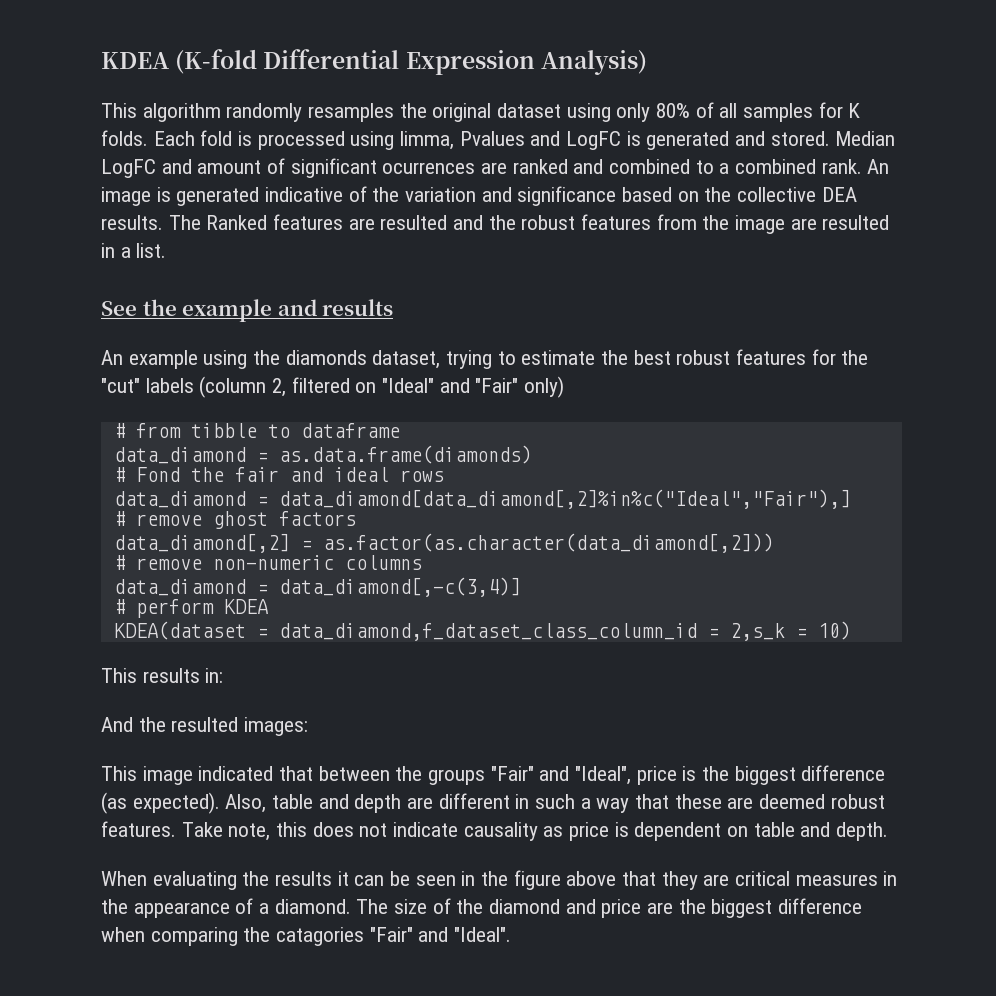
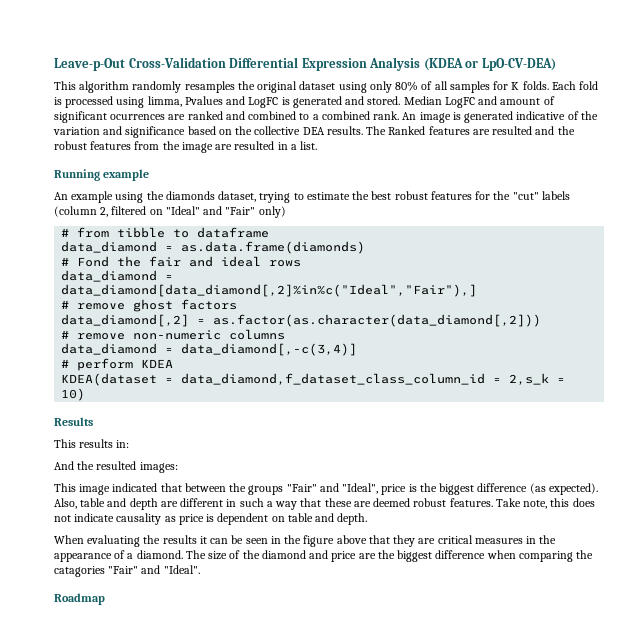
- KDEA (K-fold Differential Expression Analysis)
+ Leave-p-Out Cross-Validation Differential Expression Analysis (KDEA or LpO-CV-DEA)
- See the example and results
+ Running example
+ Results
+ Roadmap

